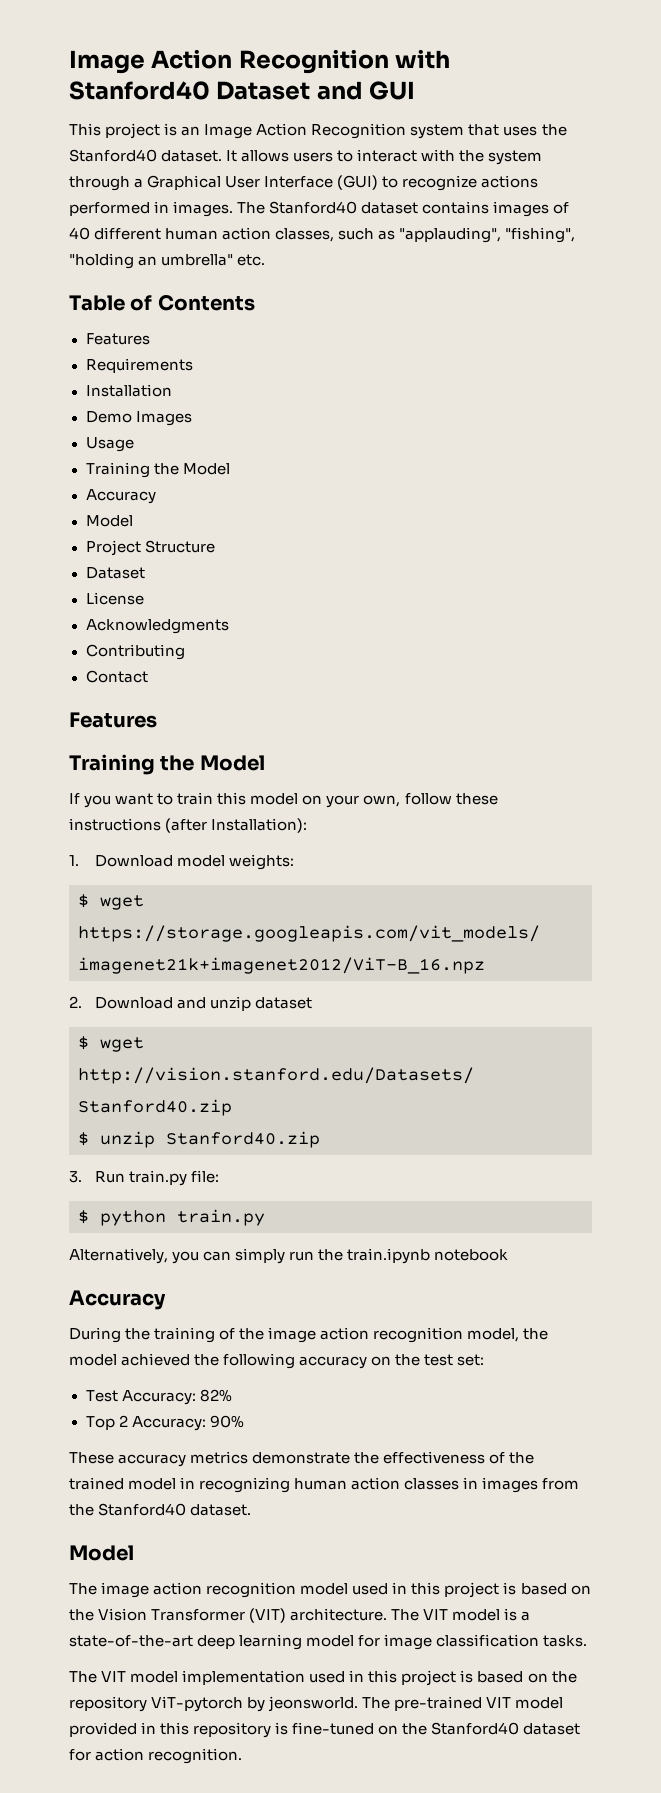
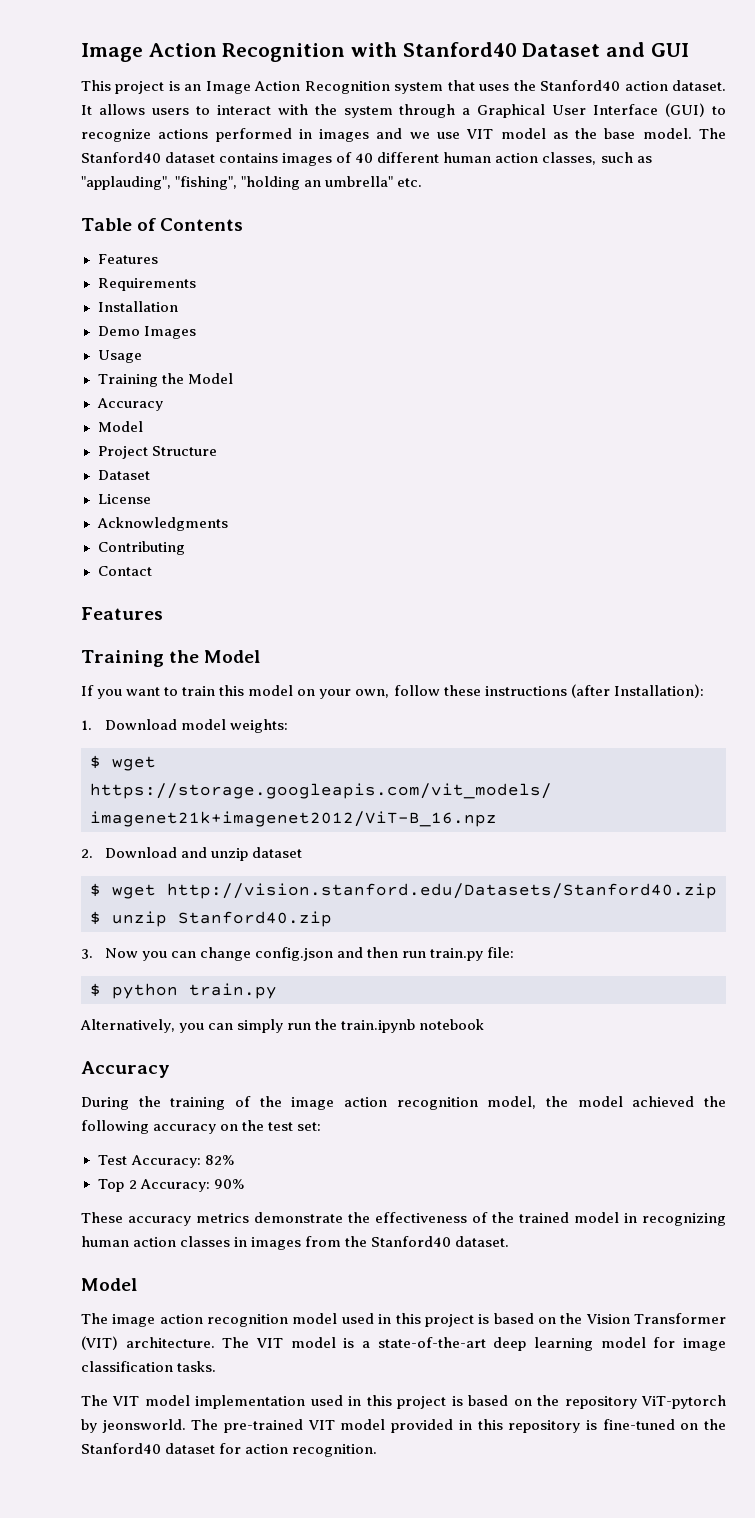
- This project is an Image Action Recognition system that uses the Stanford40 dataset.
+ This project is an Image Action Recognition system that uses the Stanford40 action dataset.
- It allows users to interact with the system through a Graphical User Interface (GUI) to recognize actions performed in images.
+ It allows users to interact with the system through a Graphical User Interface (GUI) to recognize actions performed in images and we use VIT model as the base model.
- 3. Run train.py file:
+ 3. Now you can change config.json and then run train.py file:

